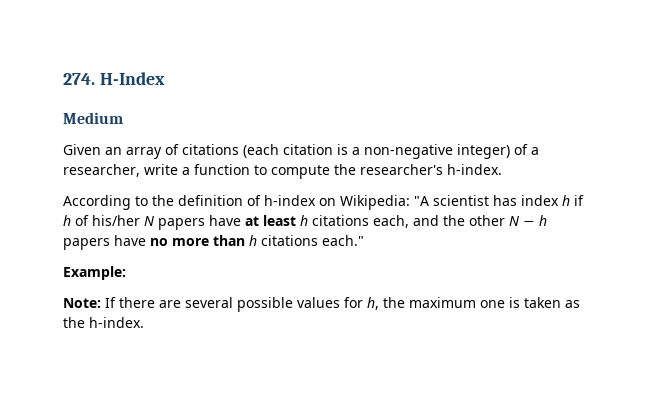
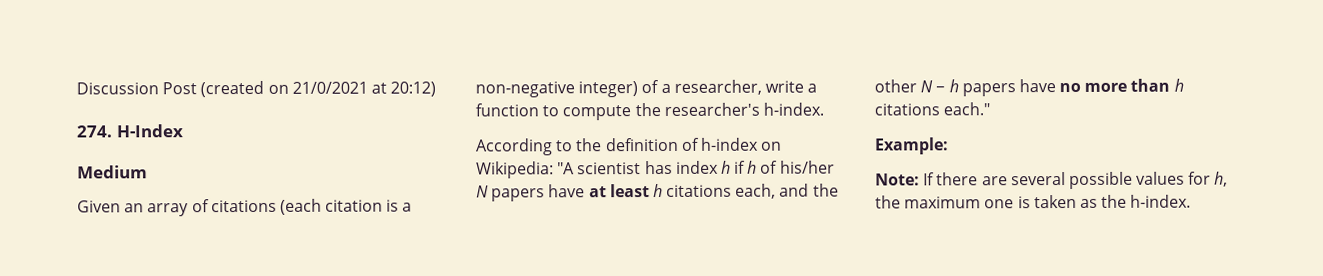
+ Discussion Post (created on 21/0/2021 at 20:12)

